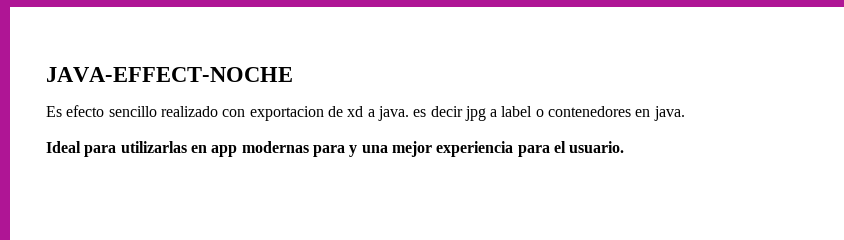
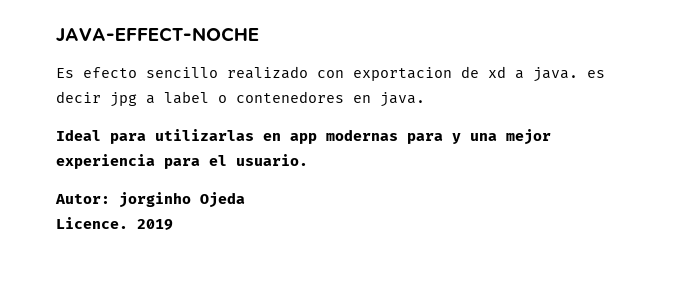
+ Autor: jorginho Ojeda
+ Licence. 2019

